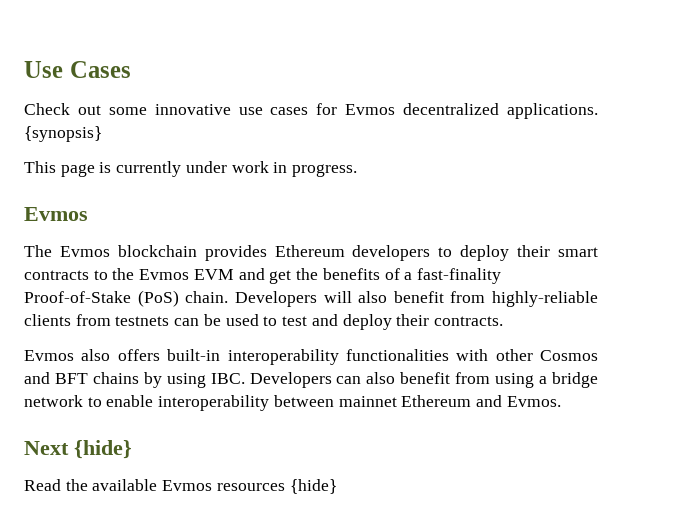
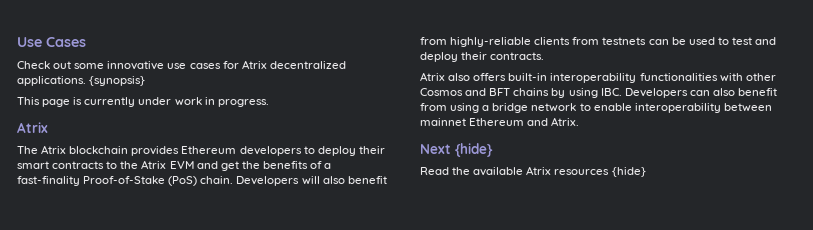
- Check out some innovative use cases for Evmos decentralized applications.
+ Check out some innovative use cases for Atrix decentralized applications.
  This page is currently under work in progress.
- Evmos
+ Atrix
- The Evmos blockchain provides Ethereum developers to deploy their smart contracts to the Evmos EVM and get the benefits of a fast-finality Proof-of-Stake (PoS) chain.
+ The Atrix blockchain provides Ethereum developers to deploy their smart contracts to the Atrix EVM and get the benefits of a fast-finality Proof-of-Stake (PoS) chain.
- Evmos also offers built-in interoperability functionalities with other Cosmos and BFT chains by using IBC. Developers can also benefit from using a bridge network to enable interoperability between mainnet Ethereum and Evmos.
+ Atrix also offers built-in interoperability functionalities with other Cosmos and BFT chains by using IBC. Developers can also benefit from using a bridge network to enable interoperability between mainnet Ethereum and Atrix.
- Read the available Evmos resources {hide}
+ Read the available Atrix resources {hide}

